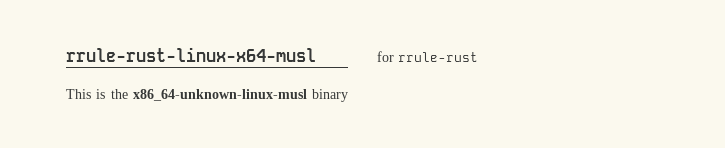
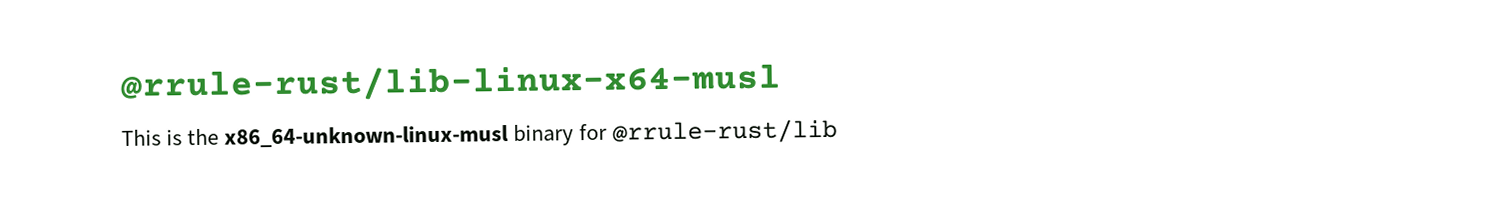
- rrule-rust-linux-x64-musl
+ @rrule-rust/lib-linux-x64-musl
- This is the x86_64-unknown-linux-musl binary for rrule-rust
+ This is the x86_64-unknown-linux-musl binary for @rrule-rust/lib

